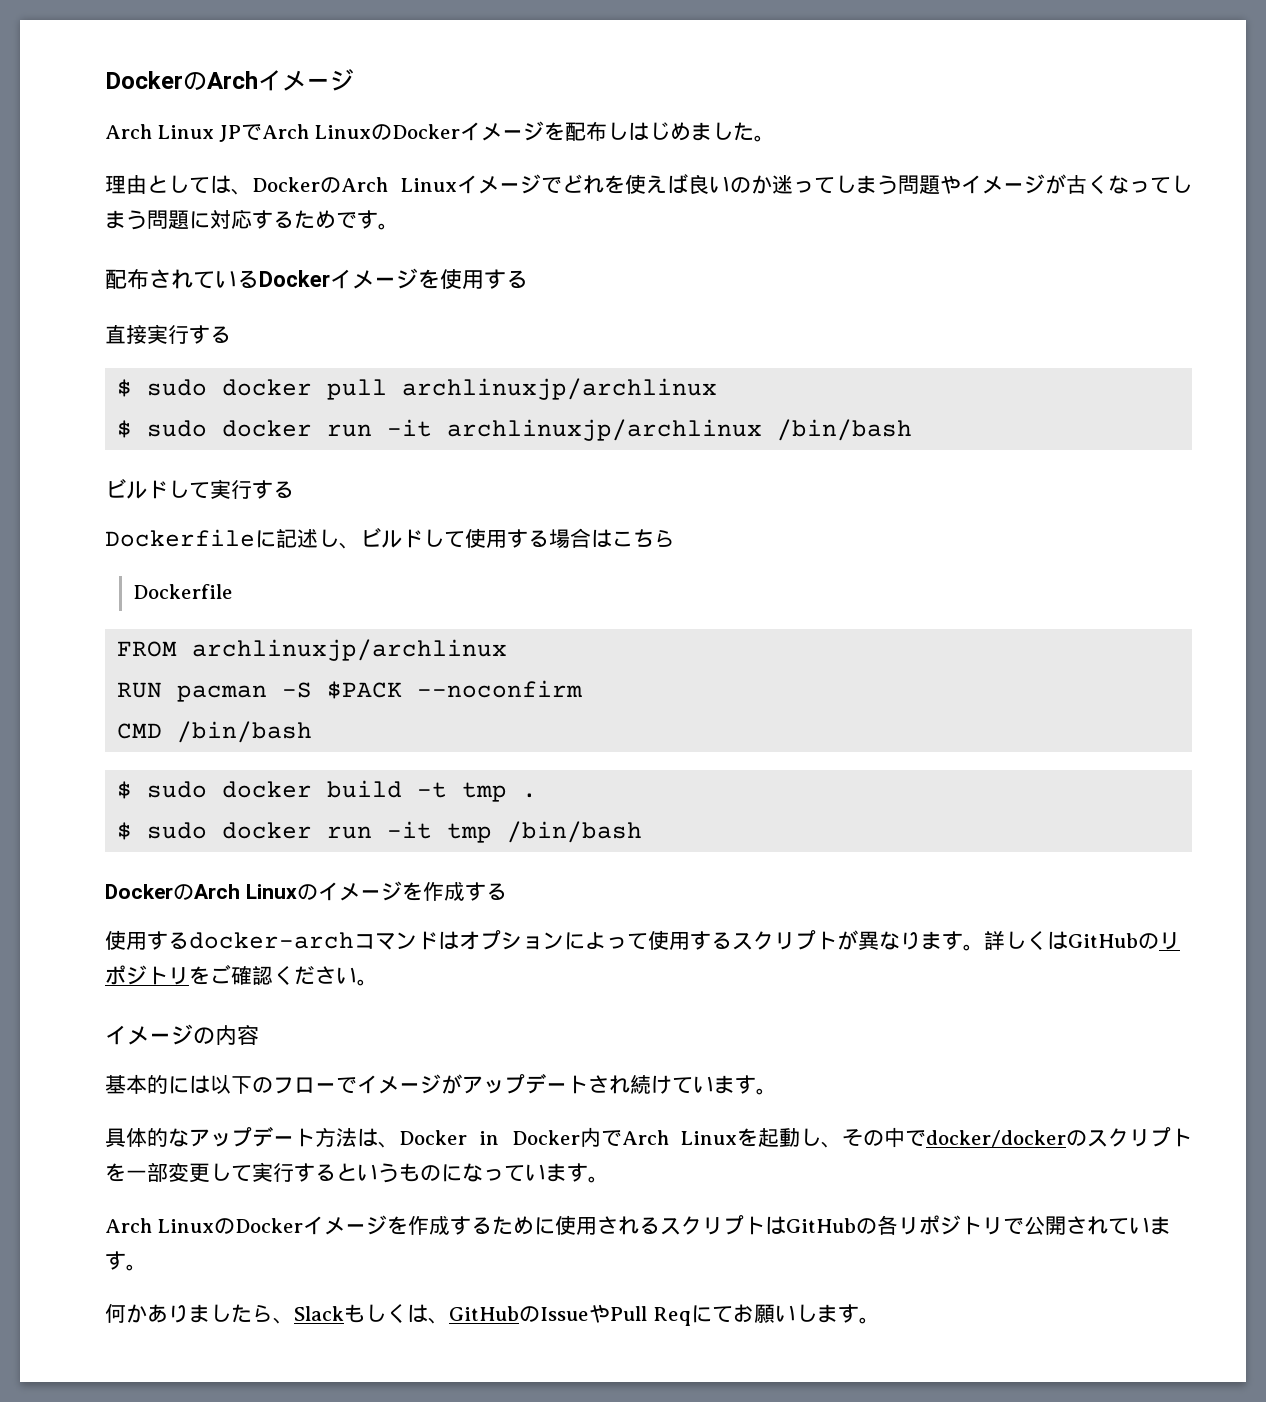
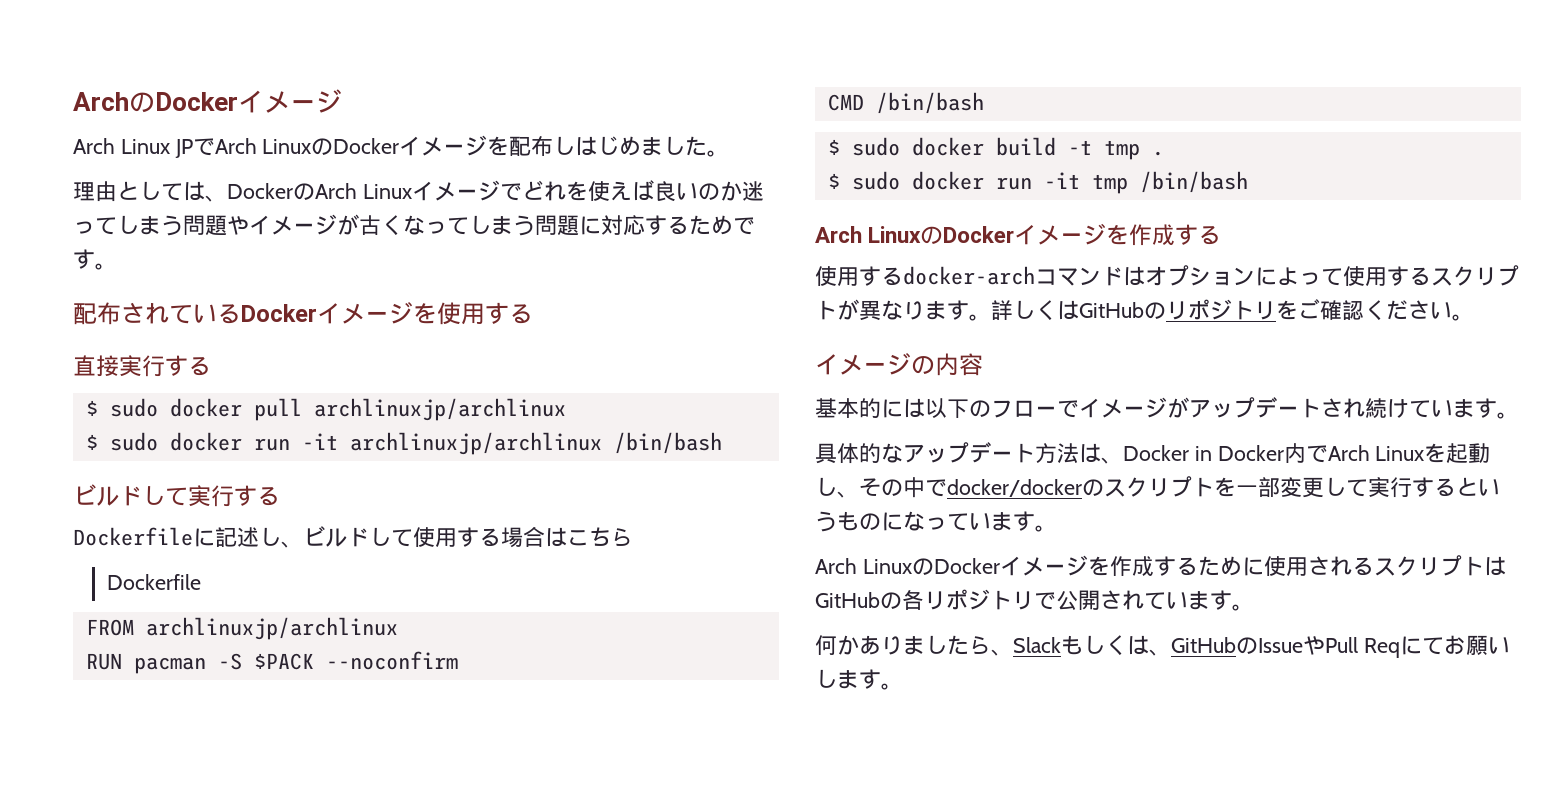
- DockerのArchイメージ
+ ArchのDockerイメージ
  $ sudo docker run -it tmp /bin/bash
- DockerのArch Linuxのイメージを作成する
+ Arch LinuxのDockerイメージを作成する

